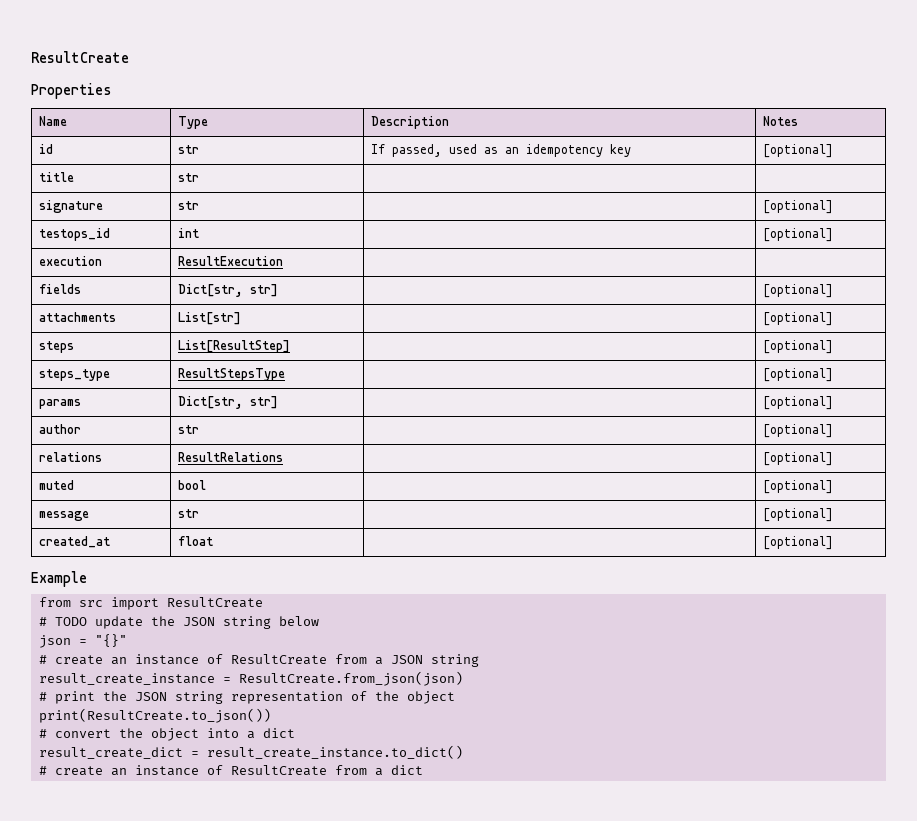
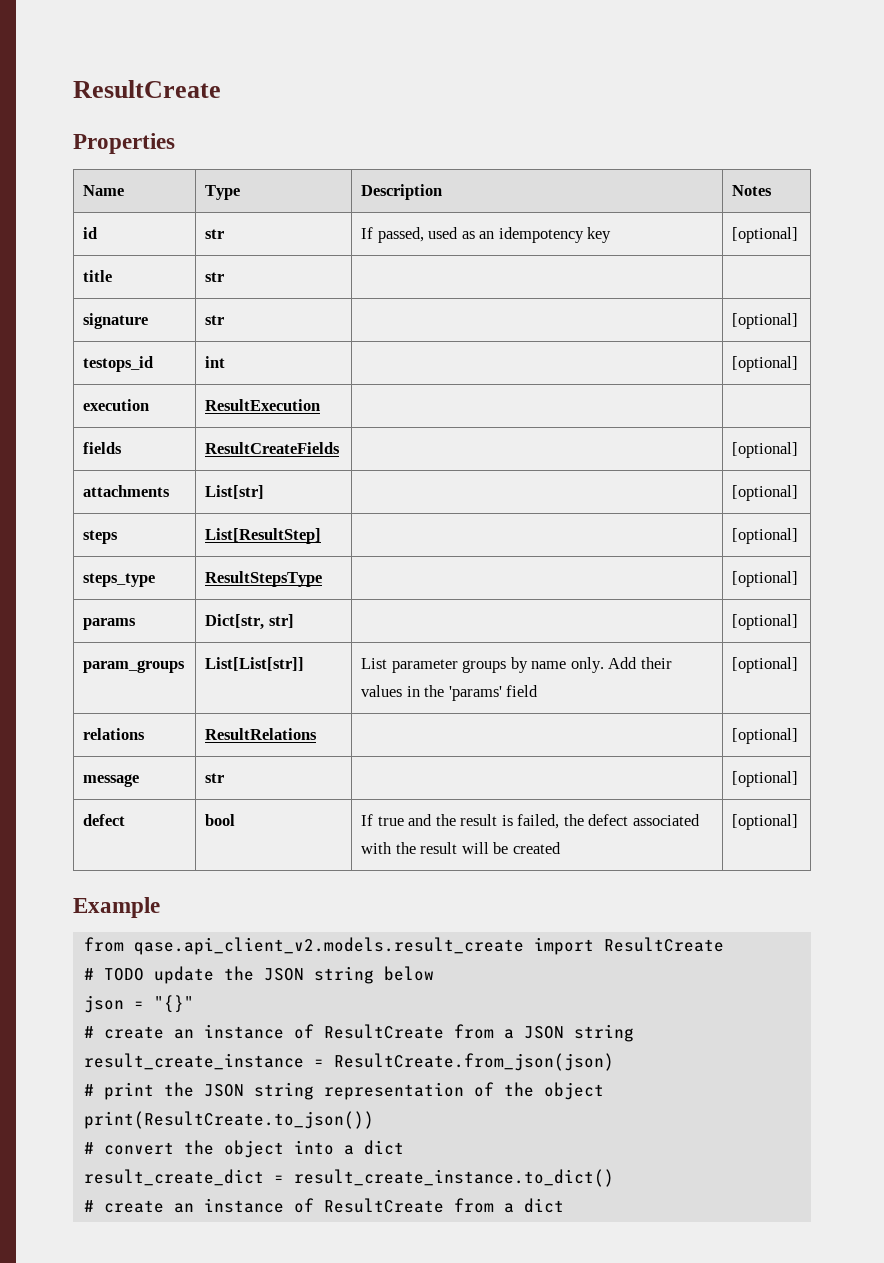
- fields | Dict[str, str] | | [optional]
+ fields | ResultCreateFields | | [optional]
- author | str | | [optional]
+ param_groups | List[List[str]] | List parameter groups by name only. Add their values in the 'params' field | [optional]
- muted | bool | | [optional]
- created_at | float | | [optional]
+ defect | bool | If true and the result is failed, the defect associated with the result will be created | [optional]
- from src import ResultCreate
+ from qase.api_client_v2.models.result_create import ResultCreate

